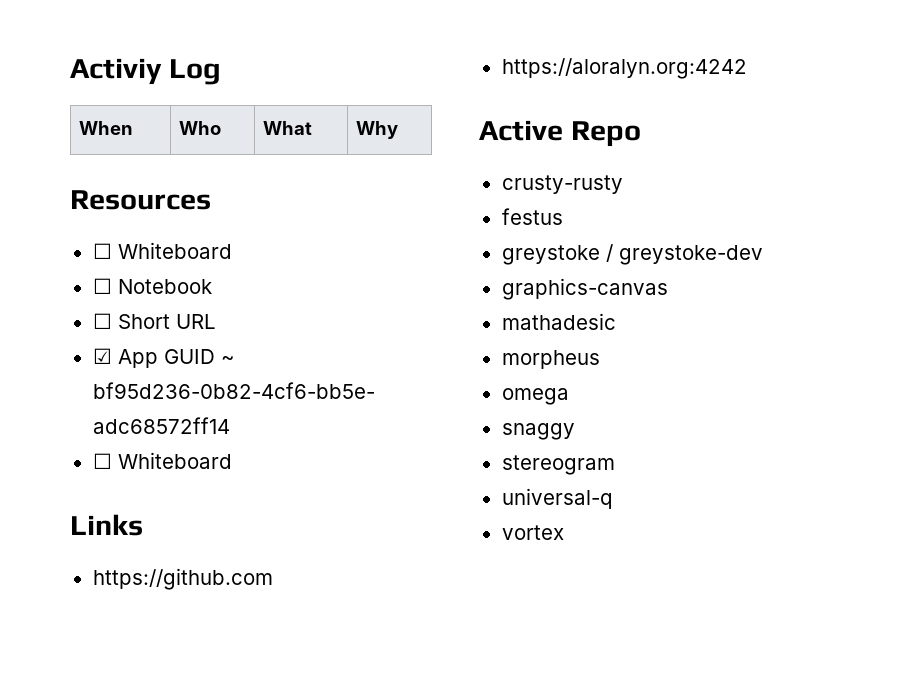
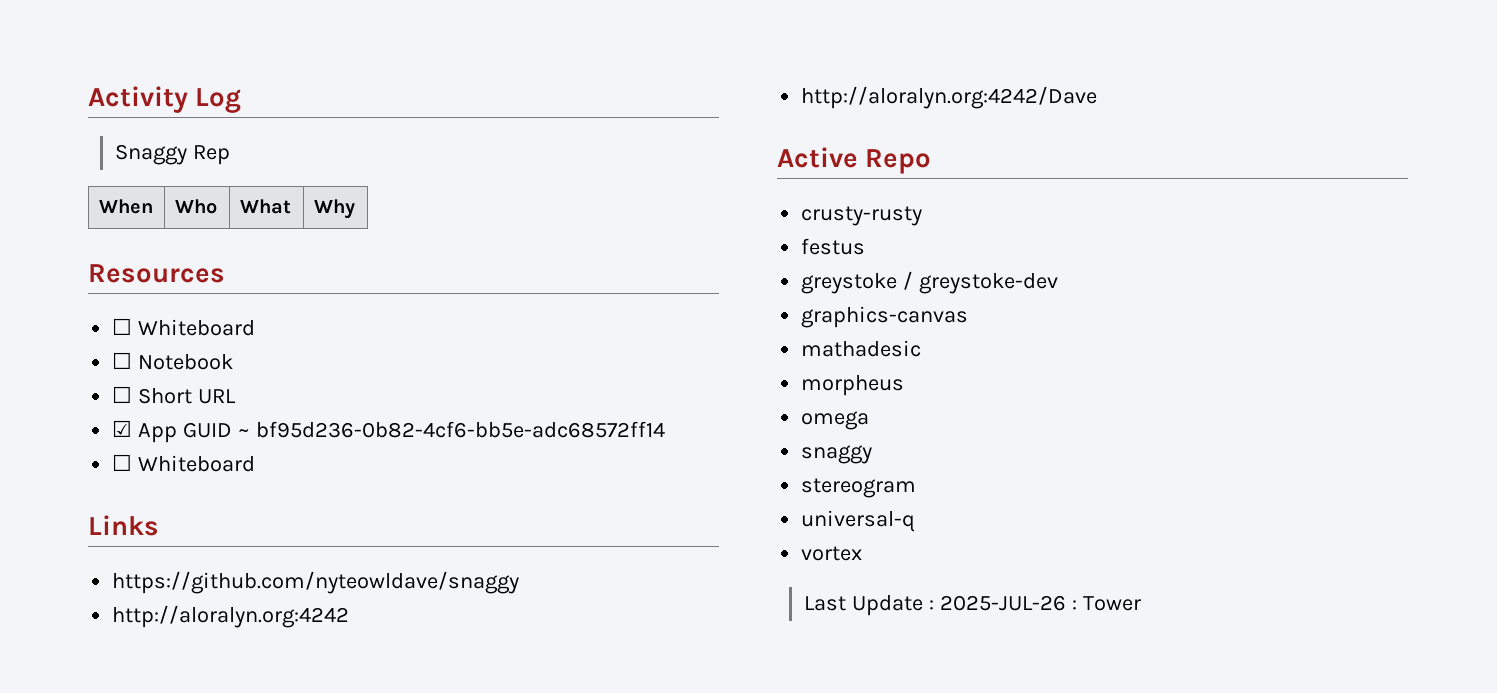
- Activiy Log
+ Activity Log
+ Snaggy Rep
- https://github.com
- https://aloralyn.org:4242
+ https://github.com/nyteowldave/snaggy
+ http://aloralyn.org:4242
+ http://aloralyn.org:4242/Dave
+ Last Update : 2025-JUL-26 : Tower

